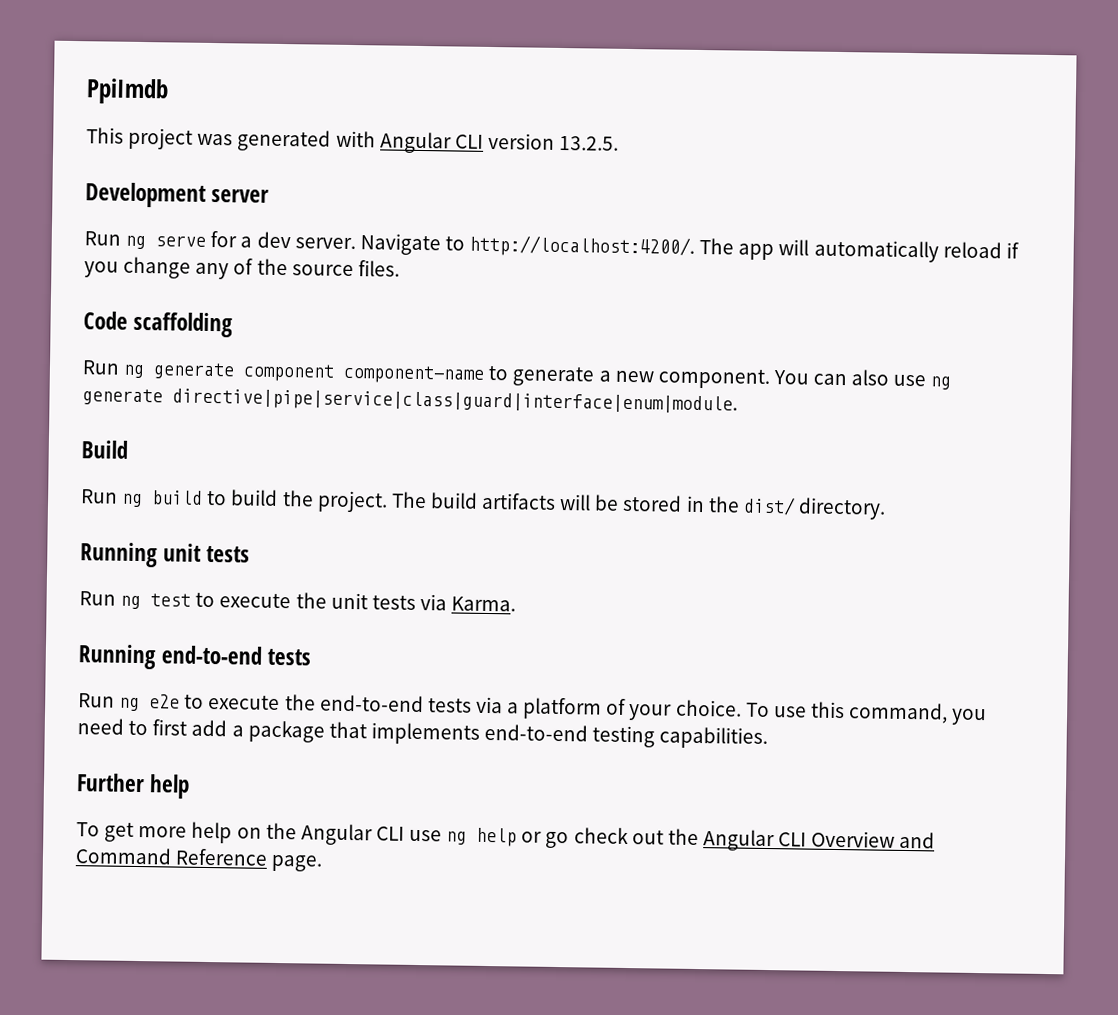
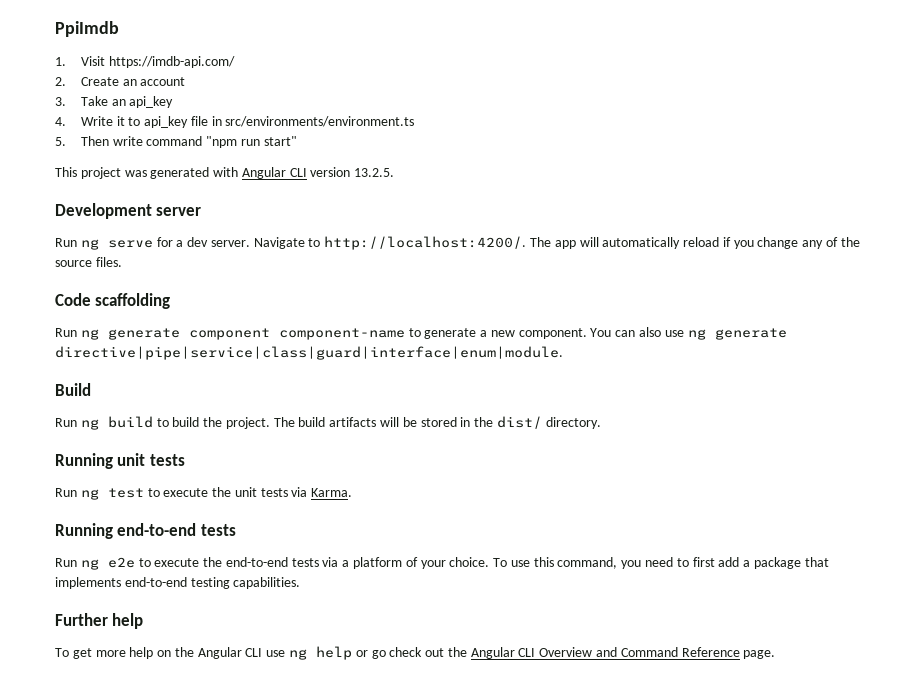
+ 1. Visit https://imdb-api.com/
+ 2. Create an account
+ 3. Take an api_key
+ 4. Write it to api_key file in src/environments/environment.ts
+ 5. Then write command "npm run start"

